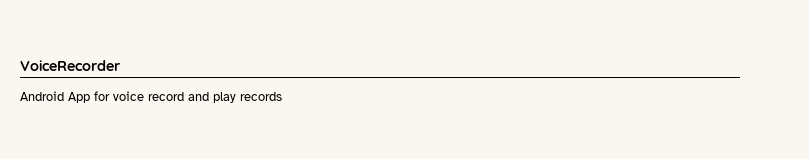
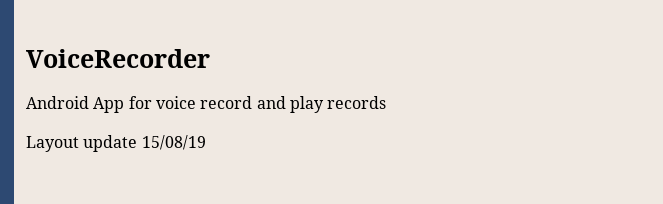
+ Layout update 15/08/19

